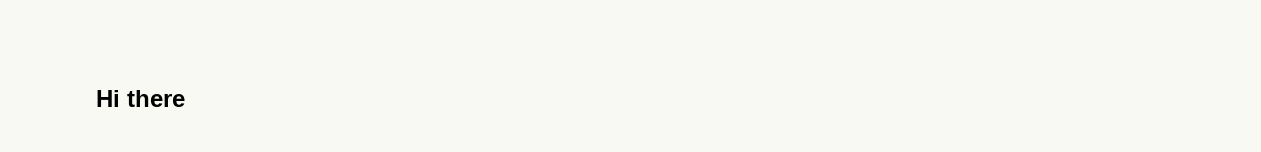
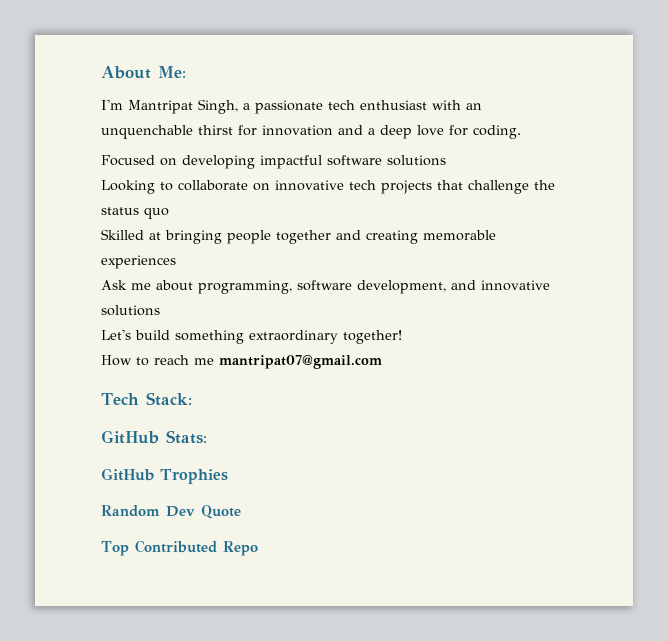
- Hi there
+ About Me:
+ I'm Mantripat Singh, a passionate tech enthusiast with an unquenchable thirst for innovation and a deep love for coding.
+ Focused on developing impactful software solutions
+ Looking to collaborate on innovative tech projects that challenge the status quo
+ Skilled at bringing people together and creating memorable experiences
+ Ask me about programming, software development, and innovative solutions
+ Let's build something extraordinary together!
+ How to reach me mantripat07@gmail.com
+ Tech Stack:
+ GitHub Stats:
+ GitHub Trophies
+ Random Dev Quote
+ Top Contributed Repo

